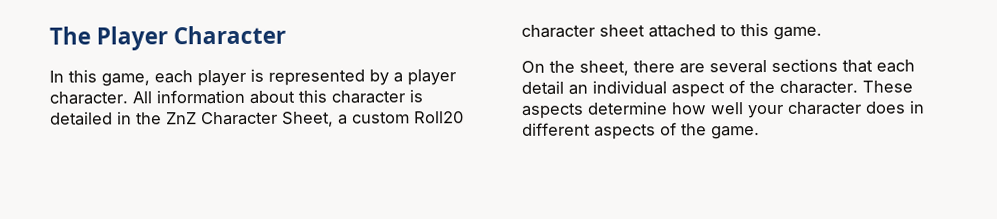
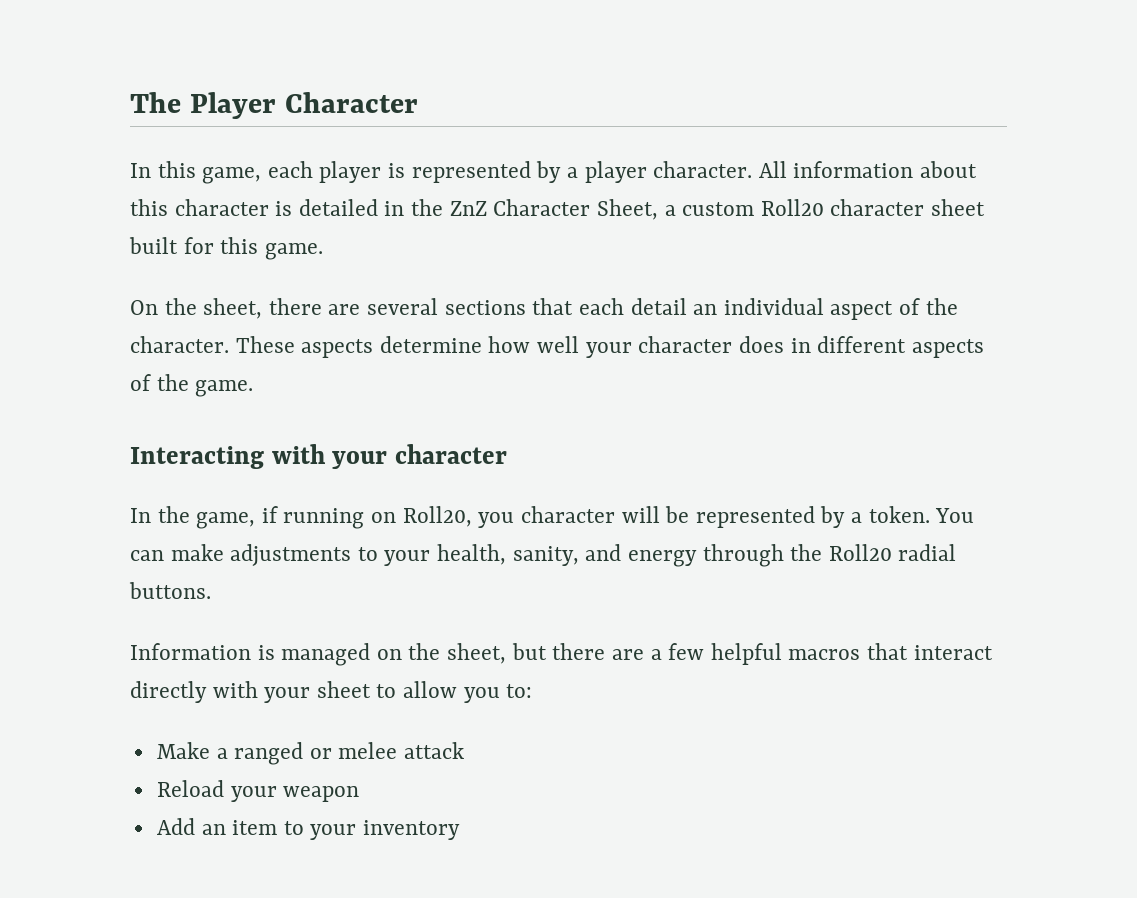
- All information about this character is detailed in the ZnZ Character Sheet, a custom Roll20 character sheet attached to this game.
+ All information about this character is detailed in the ZnZ Character Sheet, a custom Roll20 character sheet built for this game.
+ Interacting with your character
+ In the game, if running on Roll20, you character will be represented by a token. You can make adjustments to your health, sanity, and energy through the Roll20 radial buttons.
+ Information is managed on the sheet, but there are a few helpful macros that interact directly with your sheet to allow you to:
+ Make a ranged or melee attack
+ Reload your weapon
+ Add an item to your inventory

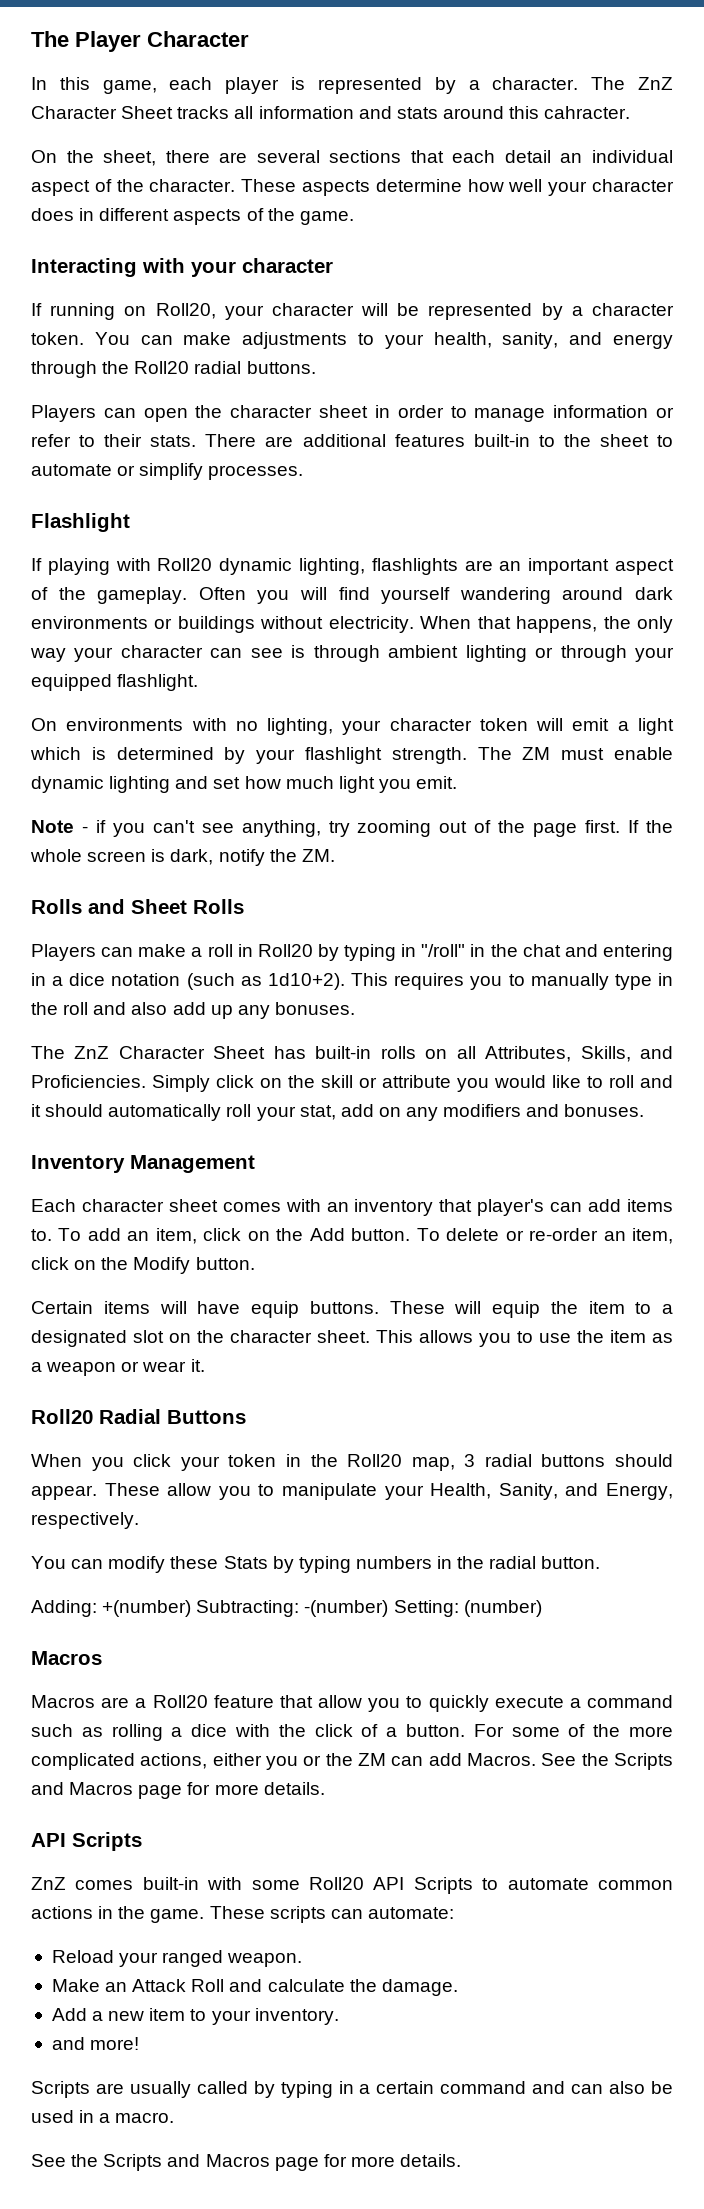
- In this game, each player is represented by a player character. All information about this character is detailed in the ZnZ Character Sheet, a custom Roll20 character sheet built for this game.
+ In this game, each player is represented by a character. The ZnZ Character Sheet tracks all information and stats around this cahracter.
- In the game, if running on Roll20, you character will be represented by a token.
+ If running on Roll20, your character will be represented by a character token.
- Information is managed on the sheet, but there are a few helpful macros that interact directly with your sheet to allow you to:
- Make a ranged or melee attack
- Reload your weapon
- Add an item to your inventory
+ Players can open the character sheet in order to manage information or refer to their stats. There are additional features built-in to the sheet to automate or simplify processes.
+ Flashlight
+ If playing with Roll20 dynamic lighting, flashlights are an important aspect of the gameplay. Often you will find yourself wandering around dark environments or buildings without electricity. When that happens, the only way your character can see is through ambient lighting or through your equipped flashlight.
+ On environments with no lighting, your character token will emit a light which is determined by your flashlight strength. The ZM must enable dynamic lighting and set how much light you emit.
+ Note - if you can't see anything, try zooming out of the page first. If the whole screen is dark, notify the ZM.
+ Rolls and Sheet Rolls
+ Players can make a roll in Roll20 by typing in "/roll" in the chat and entering in a dice notation (such as 1d10+2). This requires you to manually type in the roll and also add up any bonuses.
+ The ZnZ Character Sheet has built-in rolls on all Attributes, Skills, and Proficiencies. Simply click on the skill or attribute you would like to roll and it should automatically roll your stat, add on any modifiers and bonuses.
+ Inventory Management
+ Each character sheet comes with an inventory that player's can add items to. To add an item, click on the Add button. To delete or re-order an item, click on the Modify button.
+ Certain items will have equip buttons. These will equip the item to a designated slot on the character sheet. This allows you to use the item as a weapon or wear it.
+ Roll20 Radial Buttons
+ When you click your token in the Roll20 map, 3 radial buttons should appear. These allow you to manipulate your Health, Sanity, and Energy, respectively.
+ You can modify these Stats by typing numbers in the radial button.
+ Adding: +(number) Subtracting: -(number) Setting: (number)
+ Macros
+ Macros are a Roll20 feature that allow you to quickly execute a command such as rolling a dice with the click of a button. For some of the more complicated actions, either you or the ZM can add Macros. See the Scripts and Macros page for more details.
+ API Scripts
+ ZnZ comes built-in with some Roll20 API Scripts to automate common actions in the game. These scripts can automate:
+ Reload your ranged weapon.
+ Make an Attack Roll and calculate the damage.
+ Add a new item to your inventory.
+ and more!
+ Scripts are usually called by typing in a certain command and can also be used in a macro.
+ See the Scripts and Macros page for more details.

